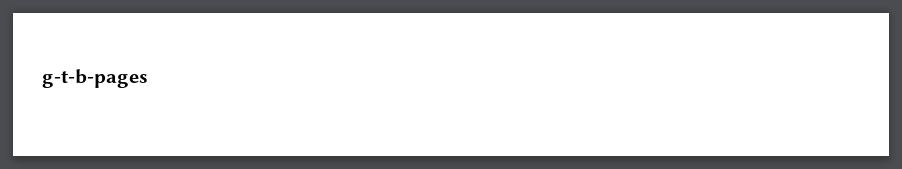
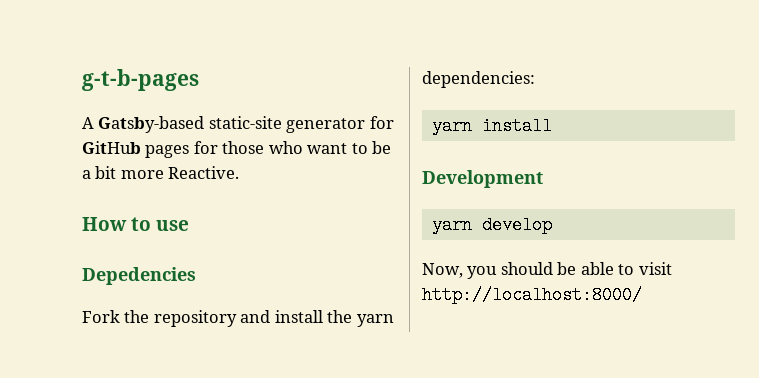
+ A Gatsby-based static-site generator for GitHub pages for those who want to be a bit more Reactive.
+ How to use
+ Depedencies
+ Fork the repository and install the yarn dependencies:
+ yarn install
+ Development
+ yarn develop
+ Now, you should be able to visit http://localhost:8000/

